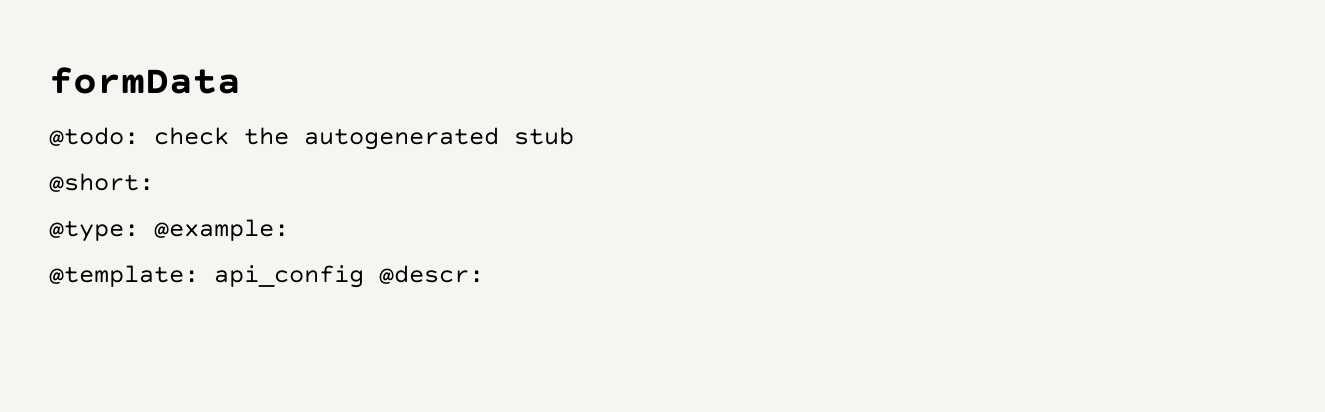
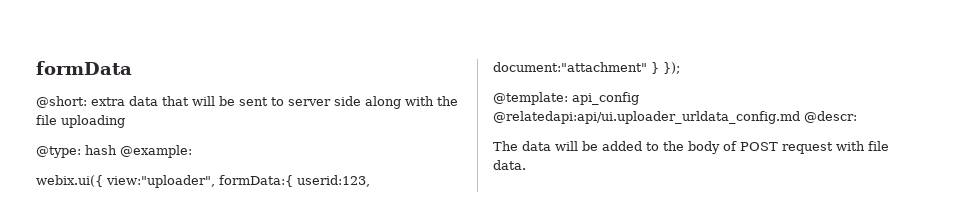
- @todo: check the autogenerated stub
- @short:
+ @short: extra data that will be sent to server side along with the file uploading
- @type: @example:
+ @type: hash @example:
+ webix.ui({ view:"uploader", formData:{ userid:123, document:"attachment" } });
- @template: api_config @descr:
+ @template: api_config @relatedapi:api/ui.uploader_urldata_config.md @descr:
+ The data will be added to the body of POST request with file data.

